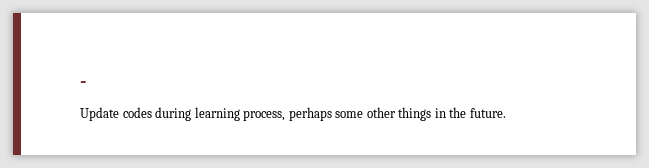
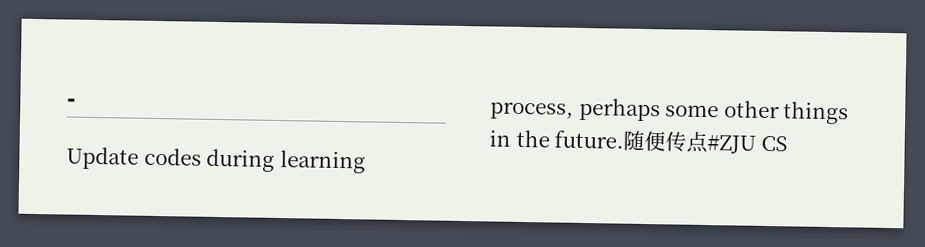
+ 随便传点#ZJU CS

